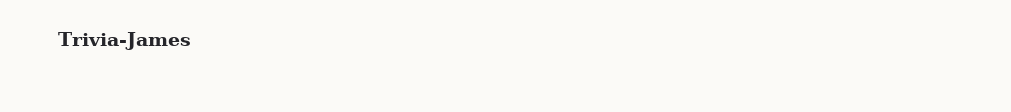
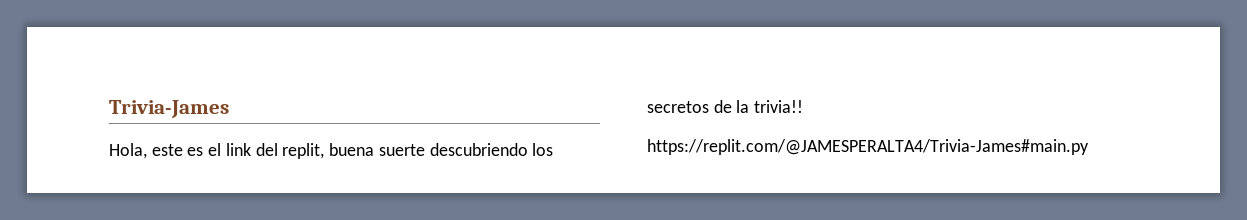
+ Hola, este es el link del replit, buena suerte descubriendo los secretos de la trivia!!
+ https://replit.com/@JAMESPERALTA4/Trivia-James#main.py

